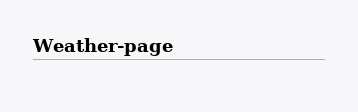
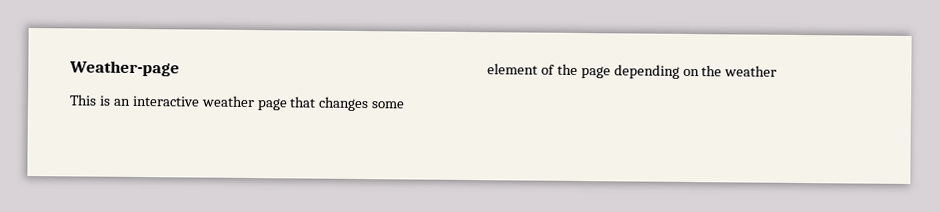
+ This is an interactive weather page that changes some element of the page depending on the weather

